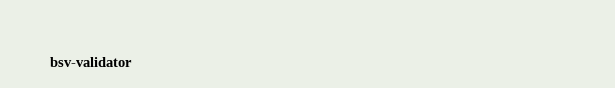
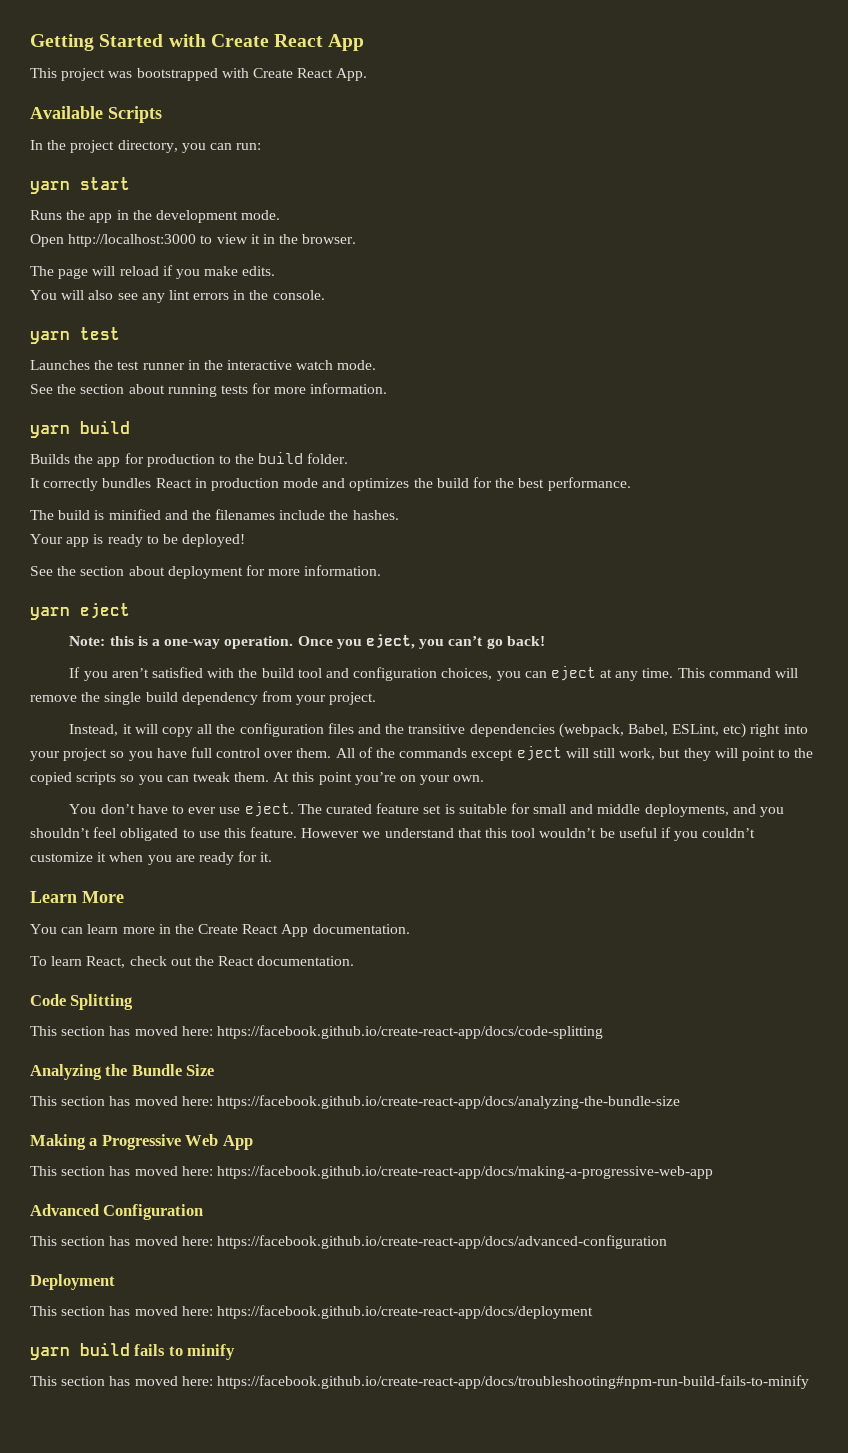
- bsv-validator
+ Getting Started with Create React App
+ This project was bootstrapped with Create React App.
+ Available Scripts
+ In the project directory, you can run:
+ yarn start
+ Runs the app in the development mode.
+ Open http://localhost:3000 to view it in the browser.
+ The page will reload if you make edits.
+ You will also see any lint errors in the console.
+ yarn test
+ Launches the test runner in the interactive watch mode.
+ See the section about running tests for more information.
+ yarn build
+ Builds the app for production to the build folder.
+ It correctly bundles React in production mode and optimizes the build for the best performance.
+ The build is minified and the filenames include the hashes.
+ Your app is ready to be deployed!
+ See the section about deployment for more information.
+ yarn eject
+ Note: this is a one-way operation. Once you eject, you can’t go back!
+ If you aren’t satisfied with the build tool and configuration choices, you can eject at any time. This command will remove the single build dependency from your project.
+ Instead, it will copy all the configuration files and the transitive dependencies (webpack, Babel, ESLint, etc) right into your project so you have full control over them. All of the commands except eject will still work, but they will point to the copied scripts so you can tweak them. At this point you’re on your own.
+ You don’t have to ever use eject. The curated feature set is suitable for small and middle deployments, and you shouldn’t feel obligated to use this feature. However we understand that this tool wouldn’t be useful if you couldn’t customize it when you are ready for it.
+ Learn More
+ You can learn more in the Create React App documentation.
+ To learn React, check out the React documentation.
+ Code Splitting
+ This section has moved here: https://facebook.github.io/create-react-app/docs/code-splitting
+ Analyzing the Bundle Size
+ This section has moved here: https://facebook.github.io/create-react-app/docs/analyzing-the-bundle-size
+ Making a Progressive Web App
+ This section has moved here: https://facebook.github.io/create-react-app/docs/making-a-progressive-web-app
+ Advanced Configuration
+ This section has moved here: https://facebook.github.io/create-react-app/docs/advanced-configuration
+ Deployment
+ This section has moved here: https://facebook.github.io/create-react-app/docs/deployment
+ yarn build fails to minify
+ This section has moved here: https://facebook.github.io/create-react-app/docs/troubleshooting#npm-run-build-fails-to-minify

